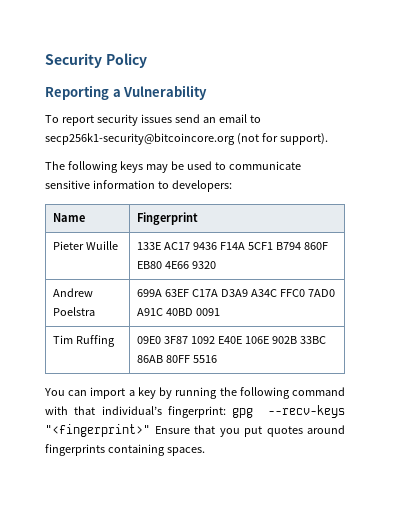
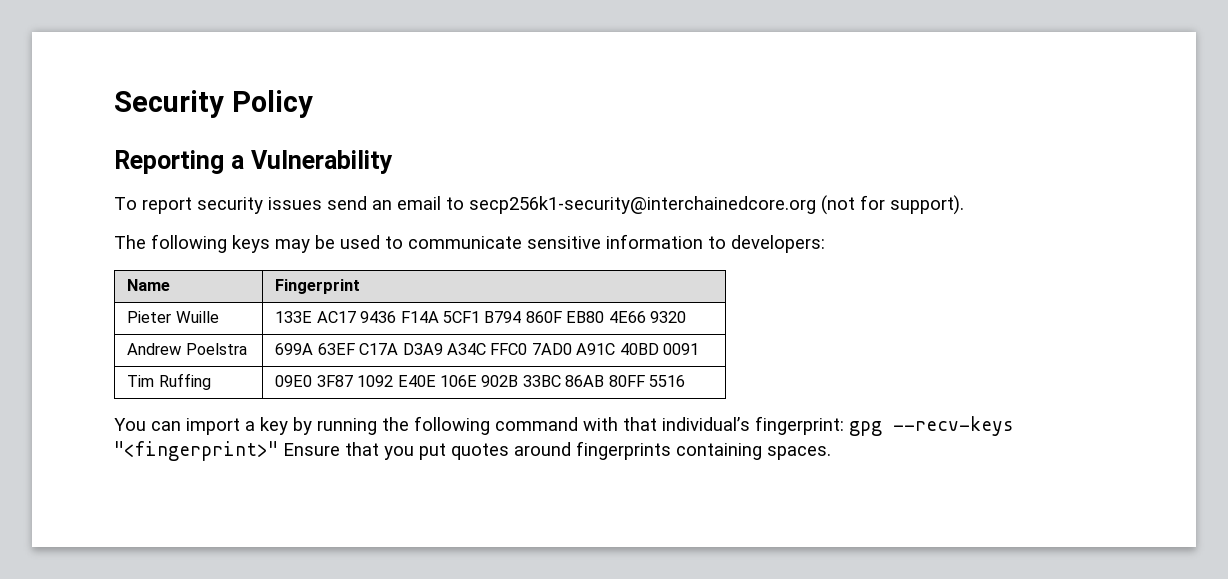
- To report security issues send an email to secp256k1-security@bitcoincore.org (not for support).
+ To report security issues send an email to secp256k1-security@interchainedcore.org (not for support).

